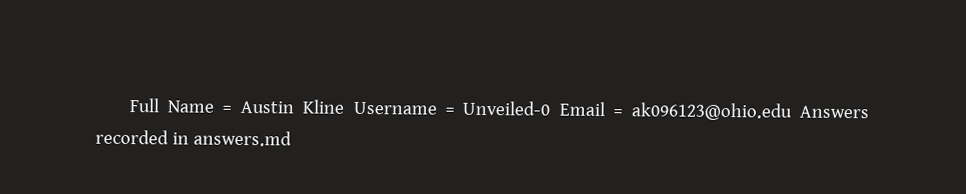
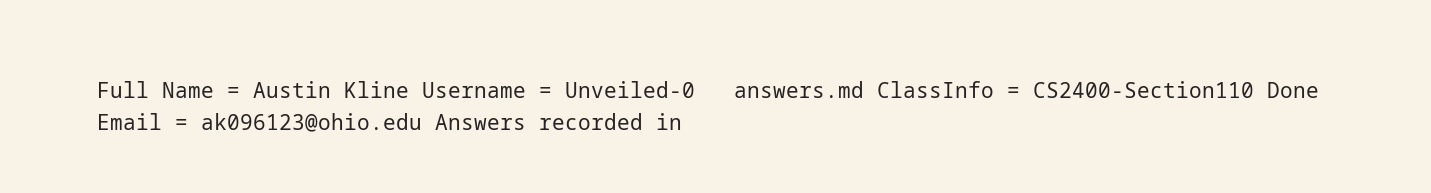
- Full Name = Austin Kline Username = Unveiled-0 Email = ak096123@ohio.edu Answers recorded in answers.md
+ Full Name = Austin Kline Username = Unveiled-0 Email = ak096123@ohio.edu Answers recorded in answers.md ClassInfo = CS2400-Section110 Done

